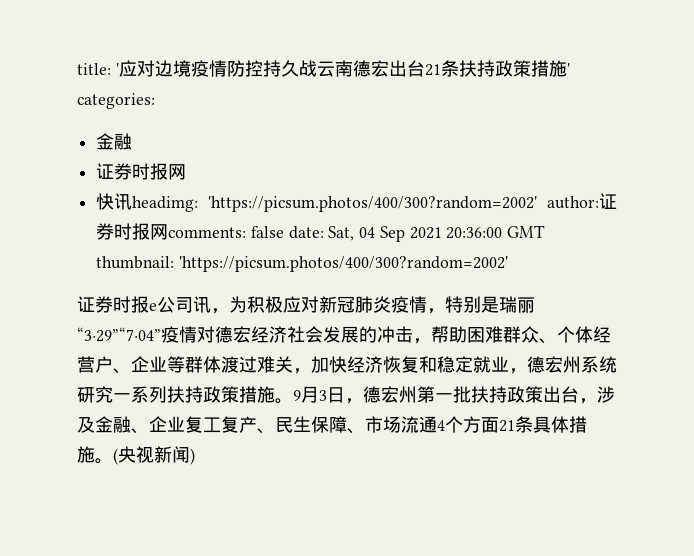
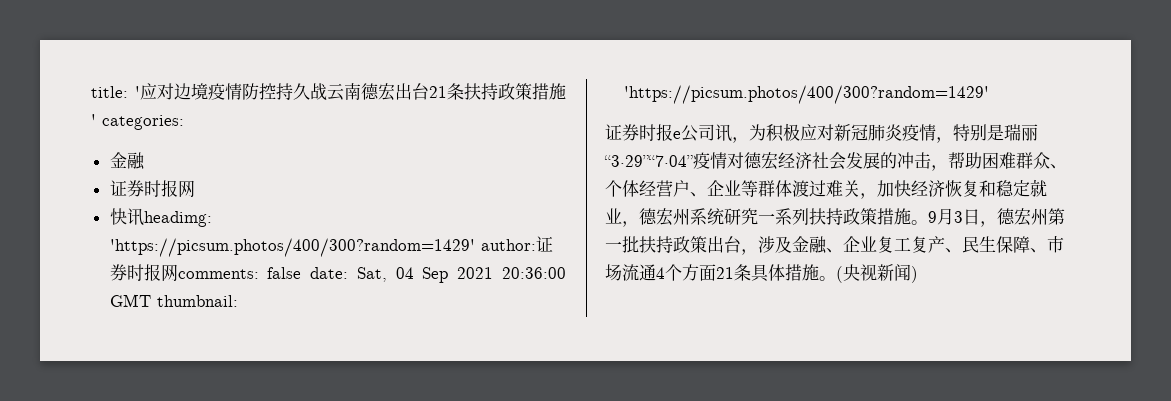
- 快讯headimg: 'https://picsum.photos/400/300?random=2002' author:证券时报网comments: false date: Sat, 04 Sep 2021 20:36:00 GMT thumbnail: 'https://picsum.photos/400/300?random=2002'
+ 快讯headimg: 'https://picsum.photos/400/300?random=1429' author:证券时报网comments: false date: Sat, 04 Sep 2021 20:36:00 GMT thumbnail: 'https://picsum.photos/400/300?random=1429'

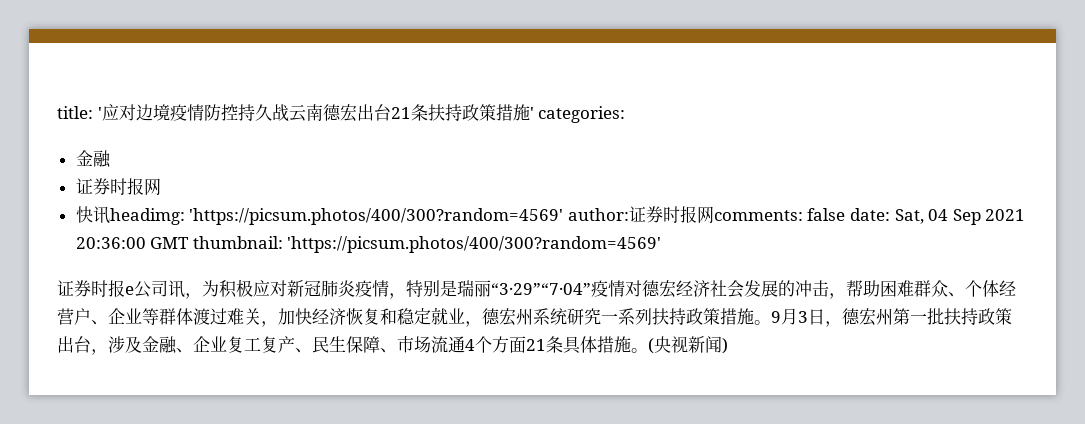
- 快讯headimg: 'https://picsum.photos/400/300?random=1429' author:证券时报网comments: false date: Sat, 04 Sep 2021 20:36:00 GMT thumbnail: 'https://picsum.photos/400/300?random=1429'
+ 快讯headimg: 'https://picsum.photos/400/300?random=4569' author:证券时报网comments: false date: Sat, 04 Sep 2021 20:36:00 GMT thumbnail: 'https://picsum.photos/400/300?random=4569'

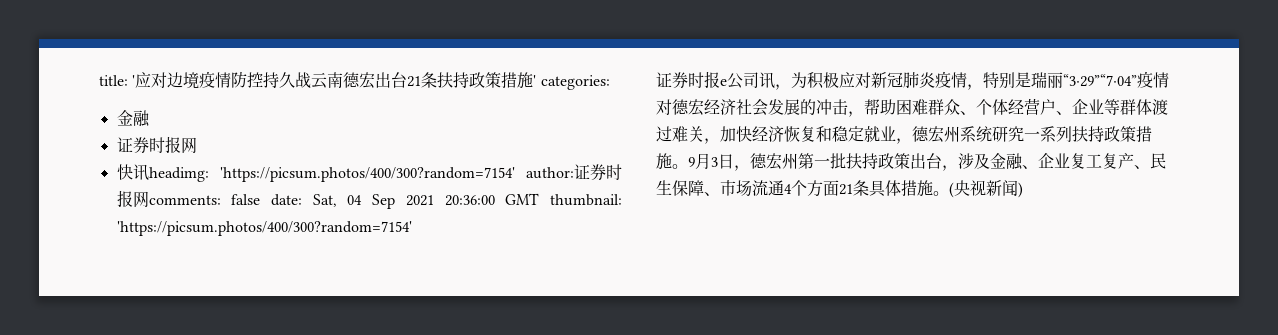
- 快讯headimg: 'https://picsum.photos/400/300?random=4569' author:证券时报网comments: false date: Sat, 04 Sep 2021 20:36:00 GMT thumbnail: 'https://picsum.photos/400/300?random=4569'
+ 快讯headimg: 'https://picsum.photos/400/300?random=7154' author:证券时报网comments: false date: Sat, 04 Sep 2021 20:36:00 GMT thumbnail: 'https://picsum.photos/400/300?random=7154'

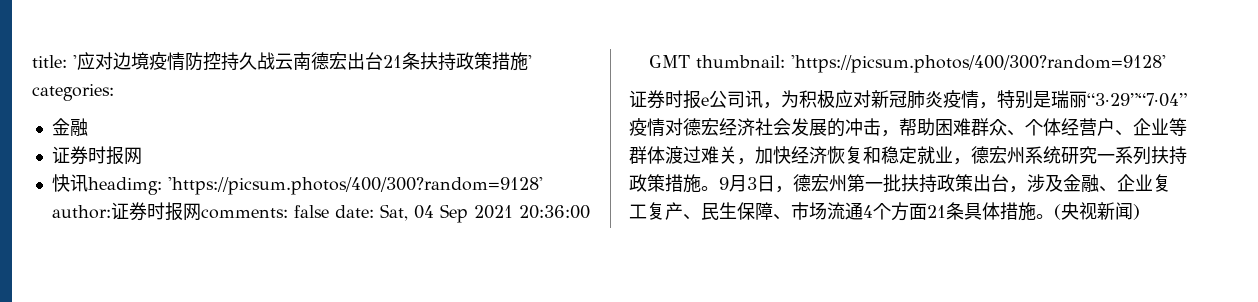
- 快讯headimg: 'https://picsum.photos/400/300?random=7154' author:证券时报网comments: false date: Sat, 04 Sep 2021 20:36:00 GMT thumbnail: 'https://picsum.photos/400/300?random=7154'
+ 快讯headimg: 'https://picsum.photos/400/300?random=9128' author:证券时报网comments: false date: Sat, 04 Sep 2021 20:36:00 GMT thumbnail: 'https://picsum.photos/400/300?random=9128'

